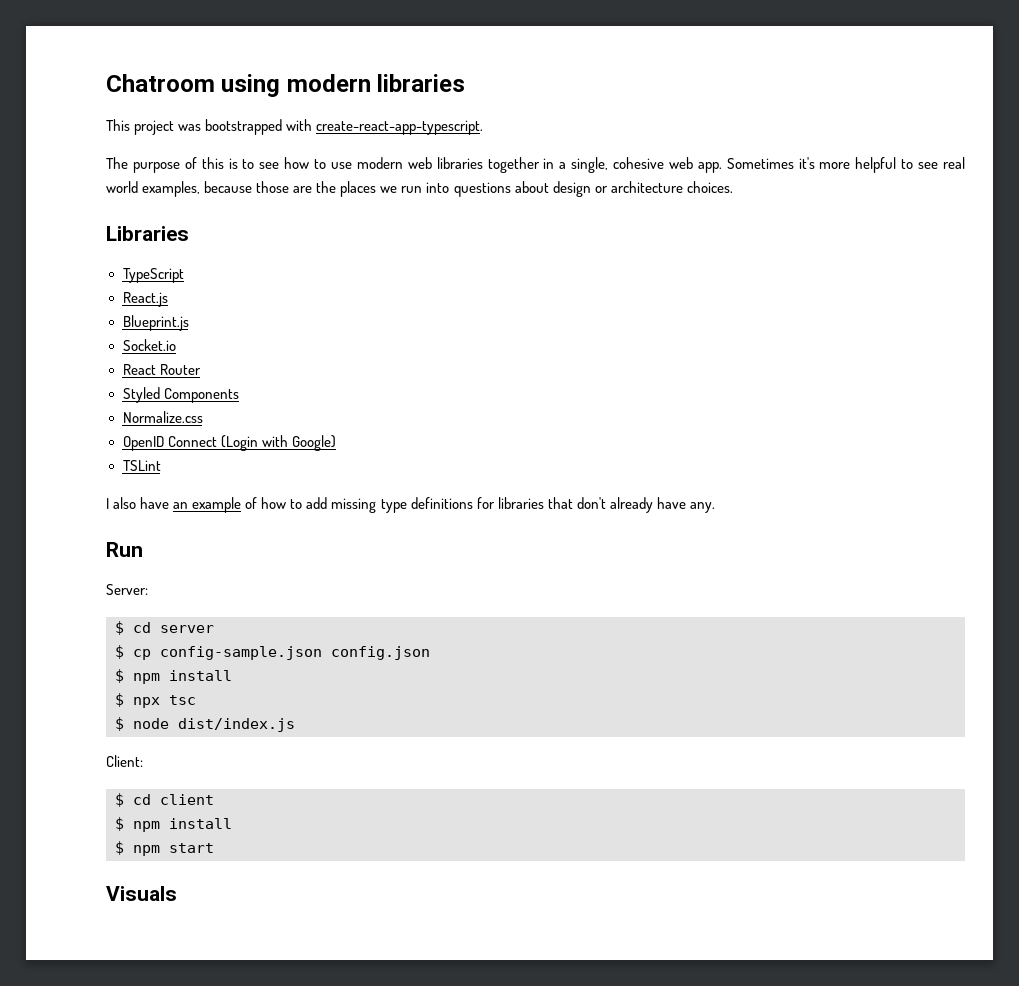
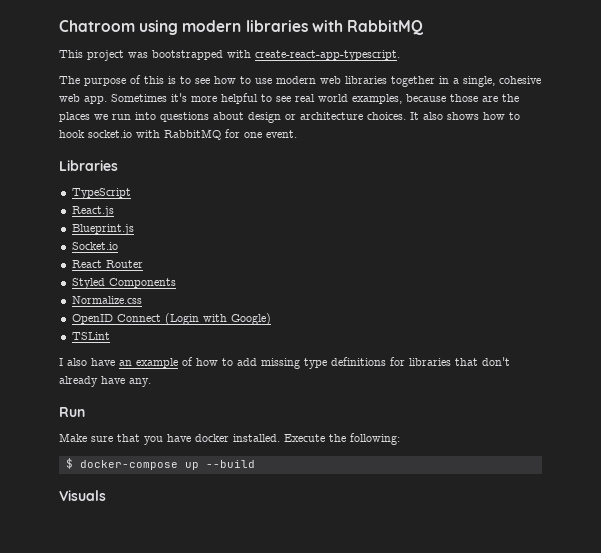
- Chatroom using modern libraries
+ Chatroom using modern libraries with RabbitMQ
+ It also shows how to hook socket.io with RabbitMQ for one event.
- Server:
- $ cd server
- $ cp config-sample.json config.json
- $ npm install
- $ npx tsc
- $ node dist/index.js
- Client:
- $ cd client
- $ npm install
- $ npm start
+ Make sure that you have docker installed. Execute the following:
+ $ docker-compose up --build

